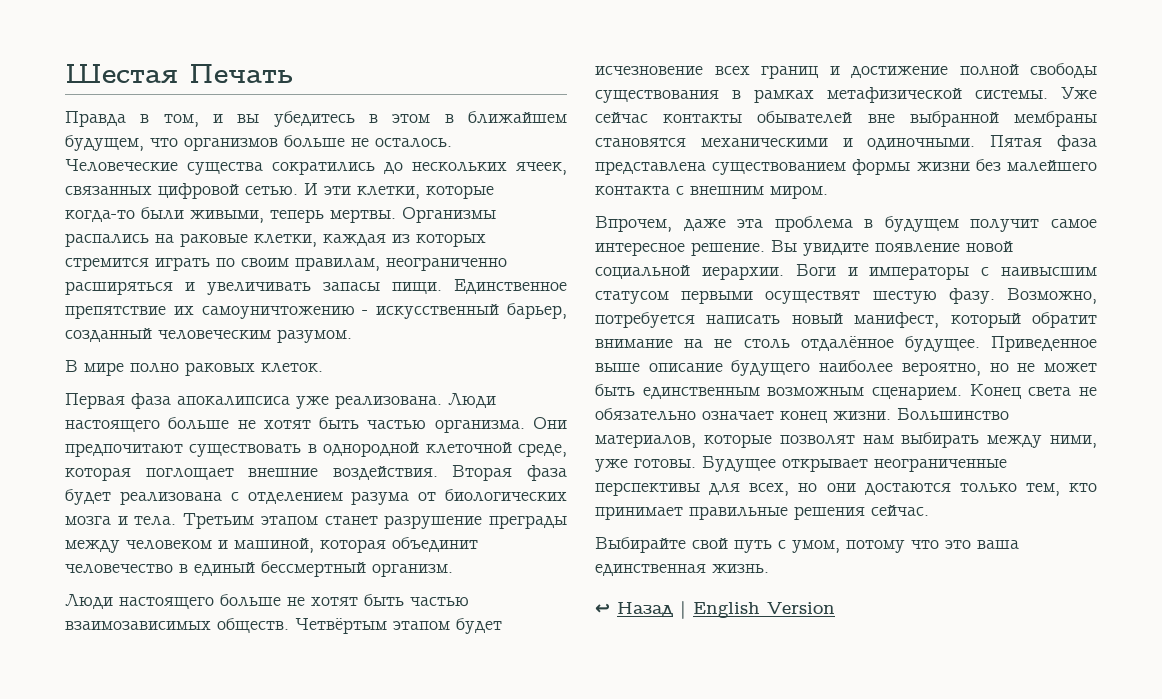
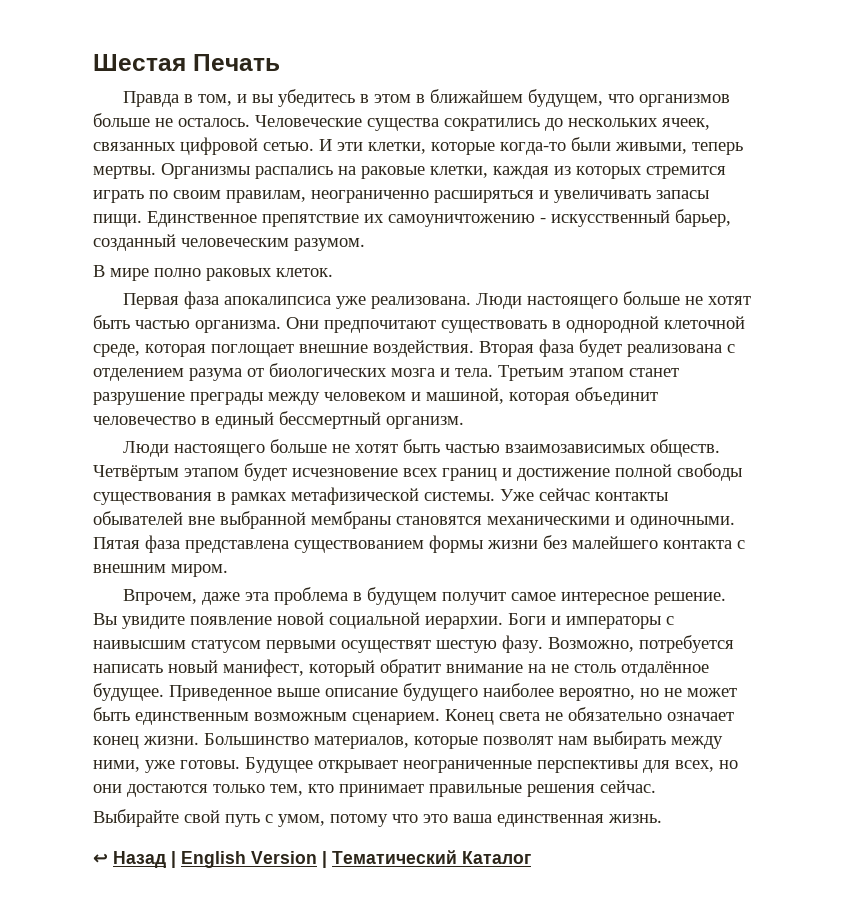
- ↩ Назад | English Version
+ ↩ Назад | English Version | Тематический Каталог

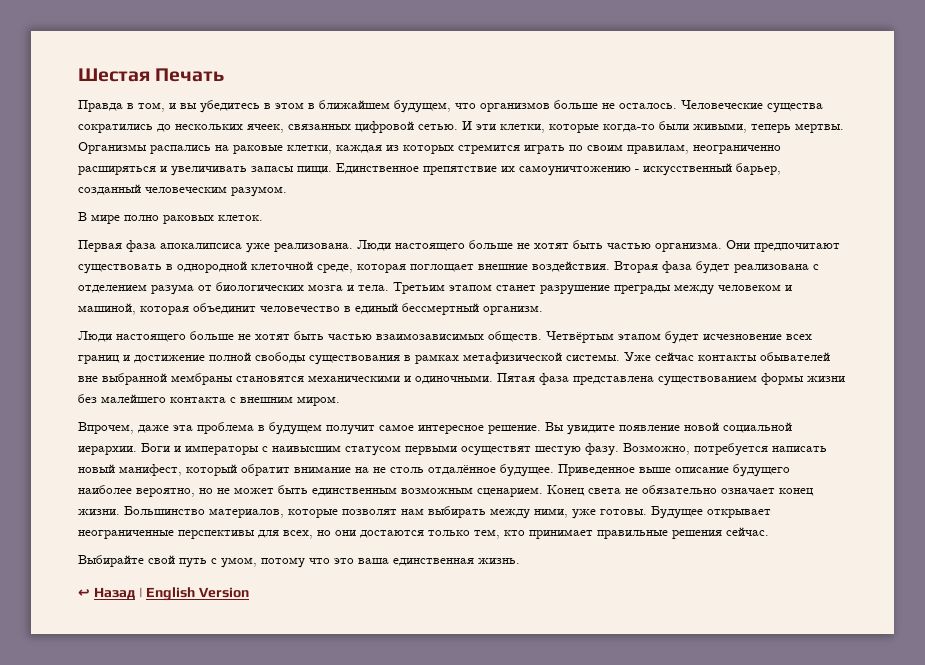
- ↩ Назад | English Version | Тематический Каталог
+ ↩ Назад | English Version

